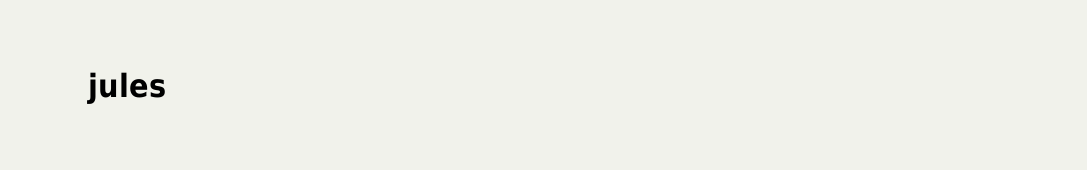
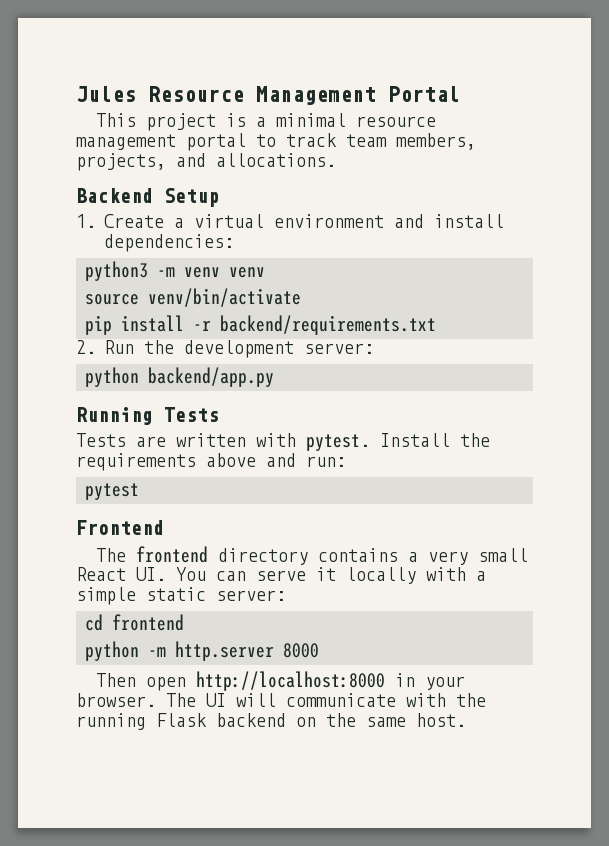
- jules
+ Jules Resource Management Portal
+ This project is a minimal resource management portal to track team members, projects, and allocations.
+ Backend Setup
+ 1. Create a virtual environment and install dependencies:
+ python3 -m venv venv
+ source venv/bin/activate
+ pip install -r backend/requirements.txt
+ 2. Run the development server:
+ python backend/app.py
+ Running Tests
+ Tests are written with pytest. Install the requirements above and run:
+ pytest
+ Frontend
+ The frontend directory contains a very small React UI. You can serve it locally with a simple static server:
+ cd frontend
+ python -m http.server 8000
+ Then open http://localhost:8000 in your browser. The UI will communicate with the running Flask backend on the same host.

